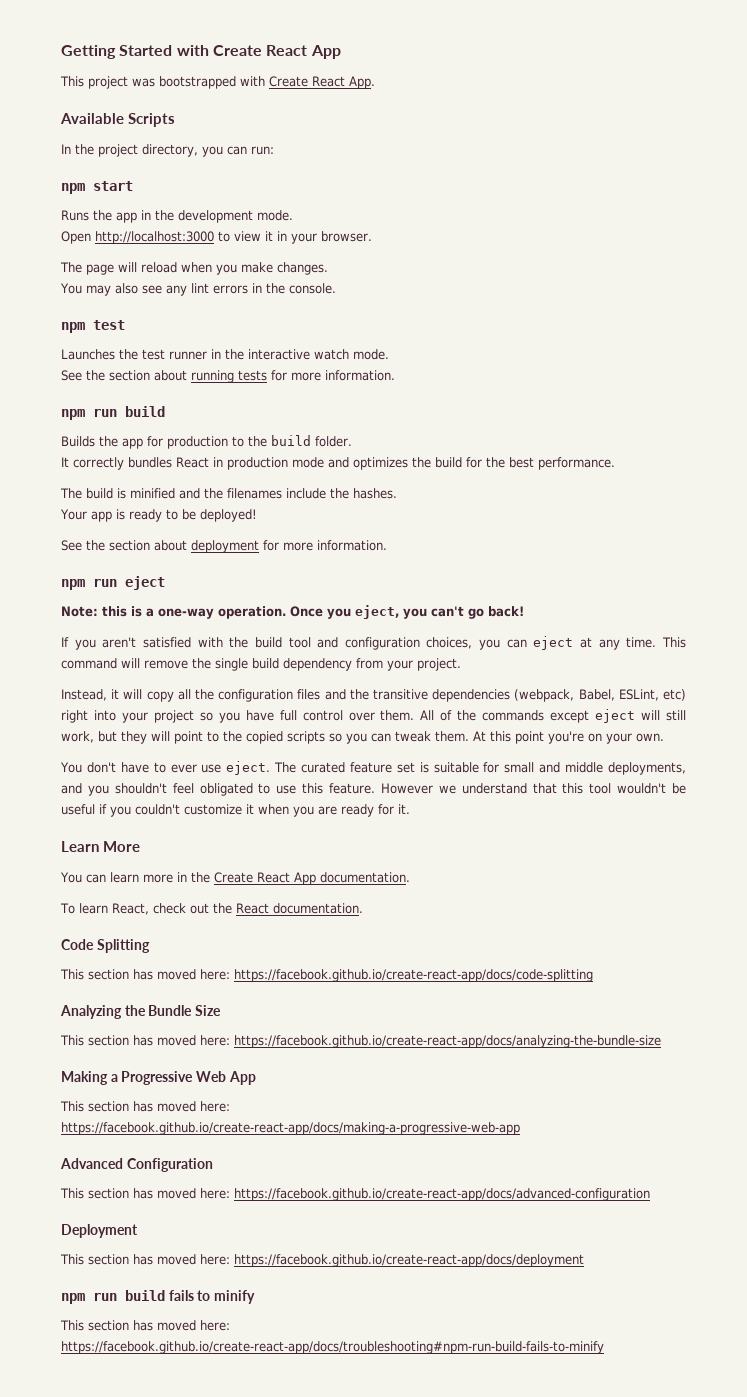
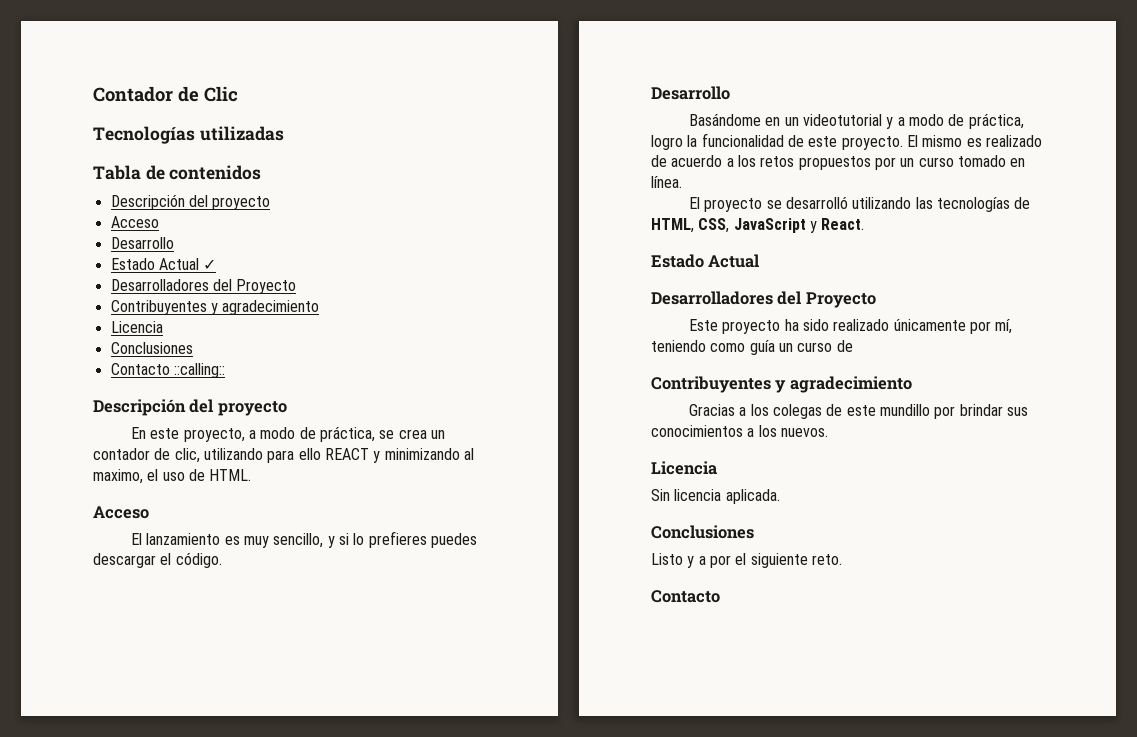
- Getting Started with Create React App
- This project was bootstrapped with Create React App.
- Available Scripts
- In the project directory, you can run:
- npm start
- Runs the app in the development mode.
- Open http://localhost:3000 to view it in your browser.
- The page will reload when you make changes.
- You may also see any lint errors in the console.
- npm test
- Launches the test runner in the interactive watch mode.
- See the section about running tests for more information.
- npm run build
- Builds the app for production to the build folder.
- It correctly bundles React in production mode and optimizes the build for the best performance.
- The build is minified and the filenames include the hashes.
- Your app is ready to be deployed!
- See the section about deployment for more information.
- npm run eject
- Note: this is a one-way operation. Once you eject, you can't go back!
- If you aren't satisfied with the build tool and configuration choices, you can eject at any time. This command will remove the single build dependency from your project.
- Instead, it will copy all the configuration files and the transitive dependencies (webpack, Babel, ESLint, etc) right into your project so you have full control over them. All of the commands except eject will still work, but they will point to the copied scripts so you can tweak them. At this point you're on your own.
- You don't have to ever use eject. The curated feature set is suitable for small and middle deployments, and you shouldn't feel obligated to use this feature. However we understand that this tool wouldn't be useful if you couldn't customize it when you are ready for it.
- Learn More
- You can learn more in the Create React App documentation.
- To learn React, check out the React documentation.
- Code Splitting
- This section has moved here: https://facebook.github.io/create-react-app/docs/code-splitting
- Analyzing the Bundle Size
- This section has moved here: https://facebook.github.io/create-react-app/docs/analyzing-the-bundle-size
- Making a Progressive Web App
- This section has moved here: https://facebook.github.io/create-react-app/docs/making-a-progressive-web-app
- Advanced Configuration
- This section has moved here: https://facebook.github.io/create-react-app/docs/advanced-configuration
- Deployment
- This section has moved here: https://facebook.github.io/create-react-app/docs/deployment
- npm run build fails to minify
- This section has moved here: https://facebook.github.io/create-react-app/docs/troubleshooting#npm-run-build-fails-to-minify
+ Contador de Clic
+ Tecnologías utilizadas
+ Tabla de contenidos
+ Descripción del proyecto
+ Acceso
+ Desarrollo
+ Estado Actual ✓
+ Desarrolladores del Proyecto
+ Contribuyentes y agradecimiento
+ Licencia
+ Conclusiones
+ Contacto ::calling::
+ Descripción del proyecto
+ En este proyecto, a modo de práctica, se crea un contador de clic, utilizando para ello REACT y minimizando al maximo, el uso de HTML.
+ Acceso
+ El lanzamiento es muy sencillo, y si lo prefieres puedes descargar el código.
+ Desarrollo
+ Basándome en un videotutorial y a modo de práctica, logro la funcionalidad de este proyecto. El mismo es realizado de acuerdo a los retos propuestos por un curso tomado en línea.
+ El proyecto se desarrolló utilizando las tecnologías de HTML, CSS, JavaScript y React.
+ Estado Actual
+ Desarrolladores del Proyecto
+ Este proyecto ha sido realizado únicamente por mí, teniendo como guía un curso de
+ Contribuyentes y agradecimiento
+ Gracias a los colegas de este mundillo por brindar sus conocimientos a los nuevos.
+ Licencia
+ Sin licencia aplicada.
+ Conclusiones
+ Listo y a por el siguiente reto.
+ Contacto

